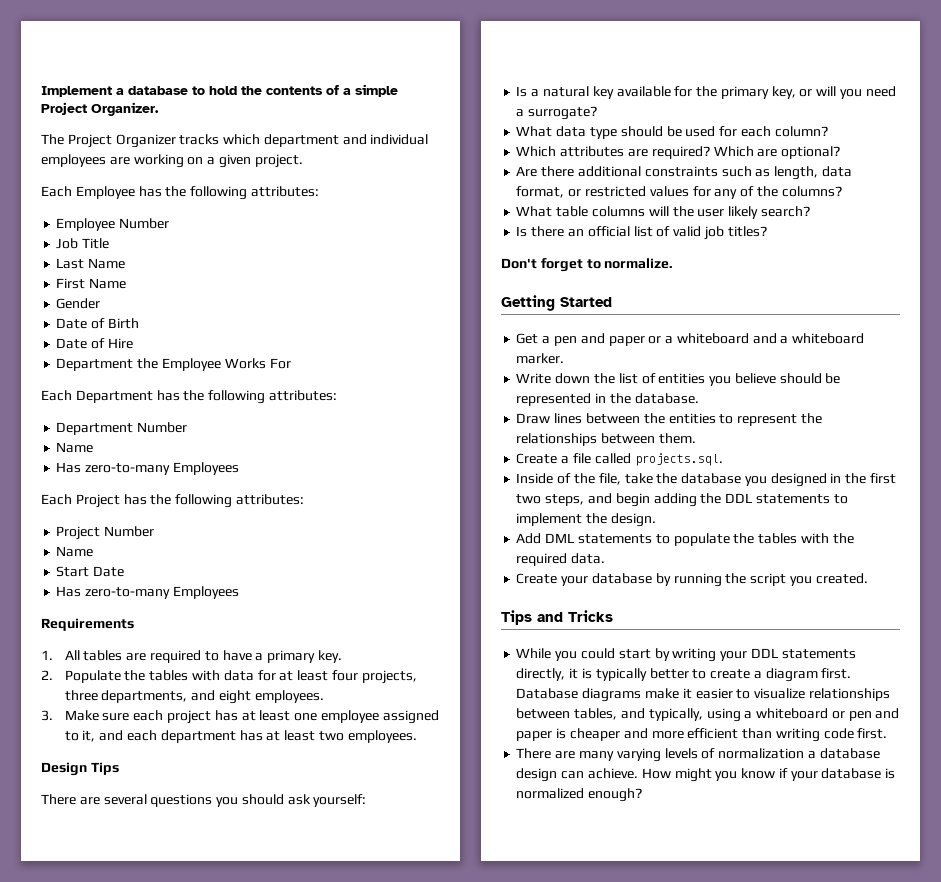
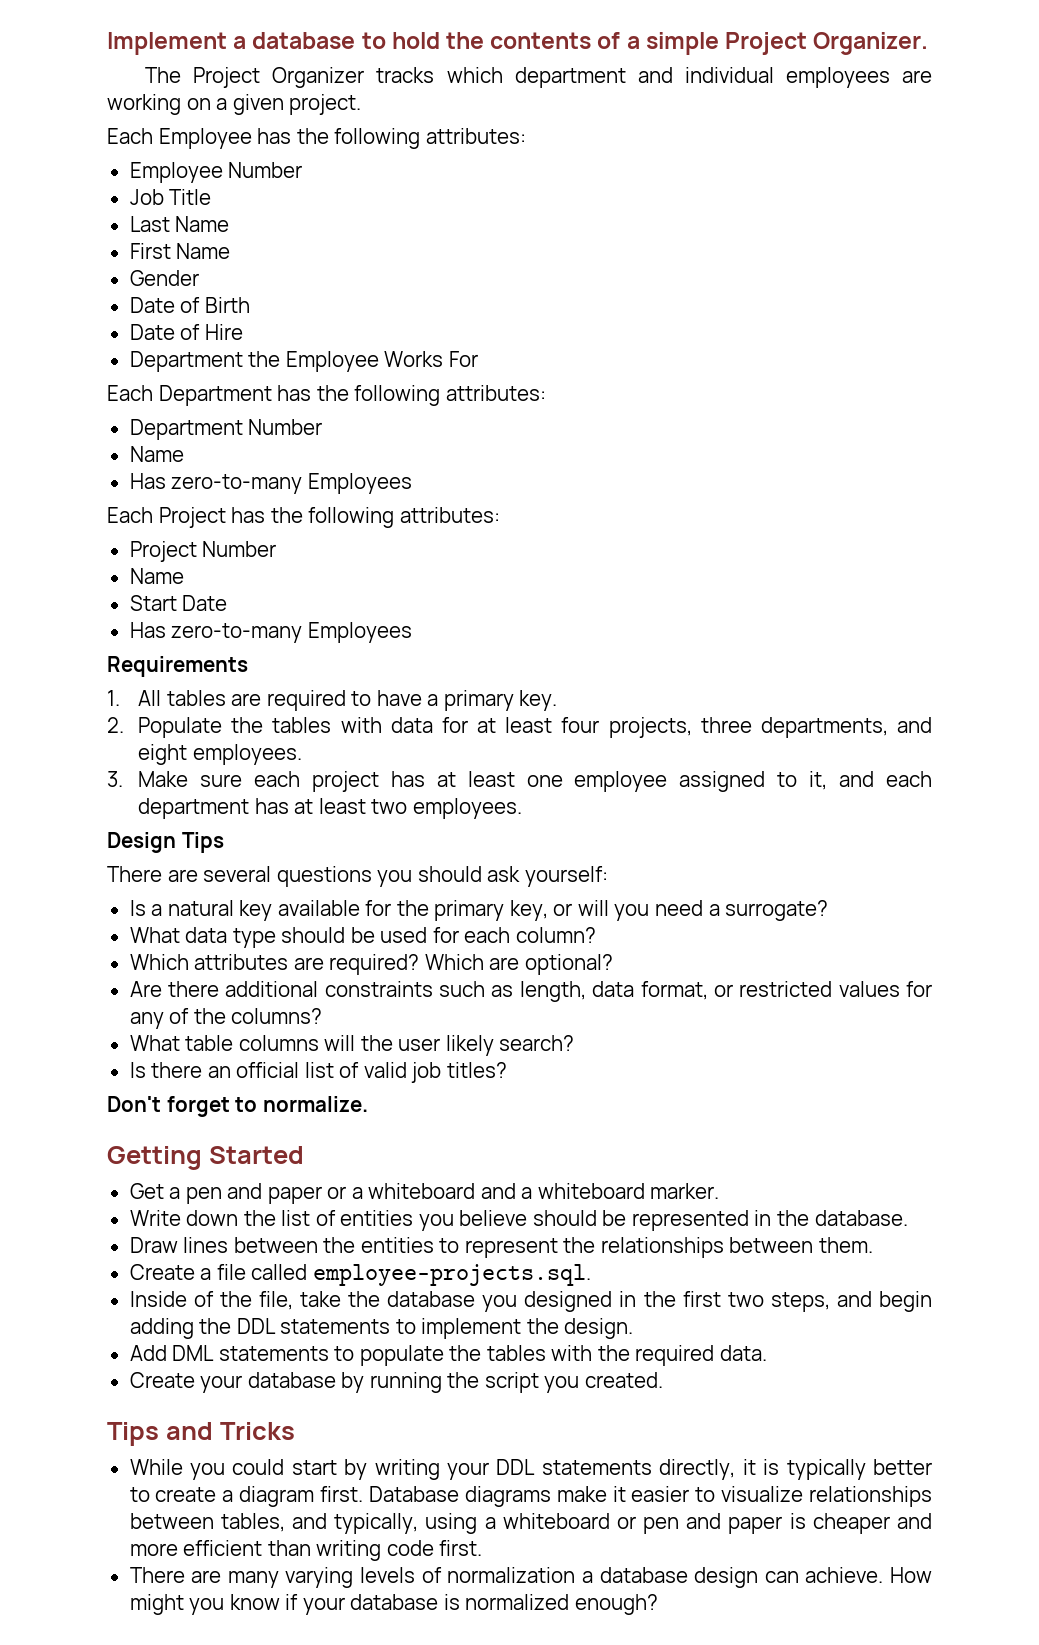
- Create a file called projects.sql.
+ Create a file called employee-projects.sql.

